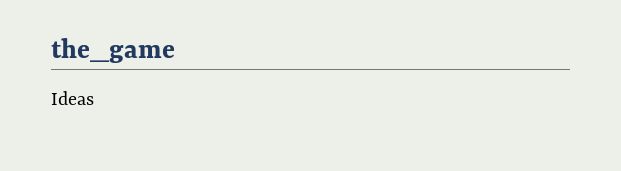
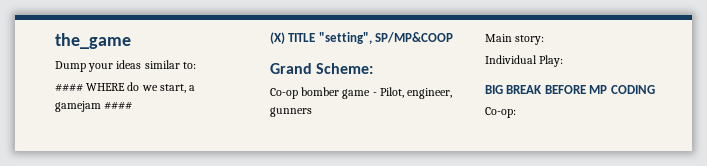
- Ideas
+ Dump your ideas similar to:
+ #### WHERE do we start, a gamejam ####
+ (X) TITLE "setting", SP/MP&COOP
+ Grand Scheme:
+ Co-op bomber game - Pilot, engineer, gunners
+ Main story:
+ Individual Play:
+ BIG BREAK BEFORE MP CODING
+ Co-op:

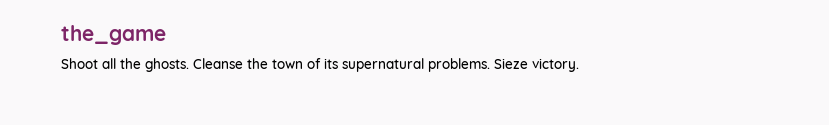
- Dump your ideas similar to:
- #### WHERE do we start, a gamejam ####
- (X) TITLE "setting", SP/MP&COOP
- Grand Scheme:
- Co-op bomber game - Pilot, engineer, gunners
- Main story:
- Individual Play:
- BIG BREAK BEFORE MP CODING
- Co-op:
+ Shoot all the ghosts. Cleanse the town of its supernatural problems. Sieze victory.

